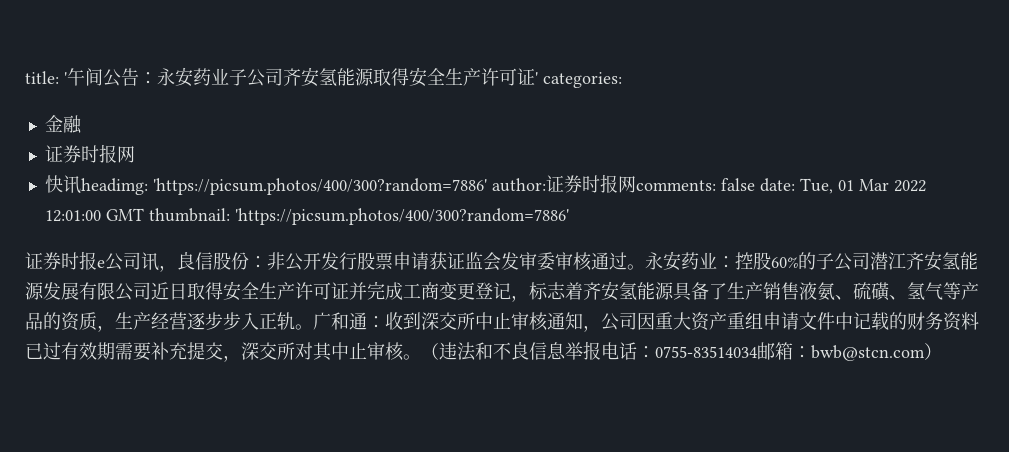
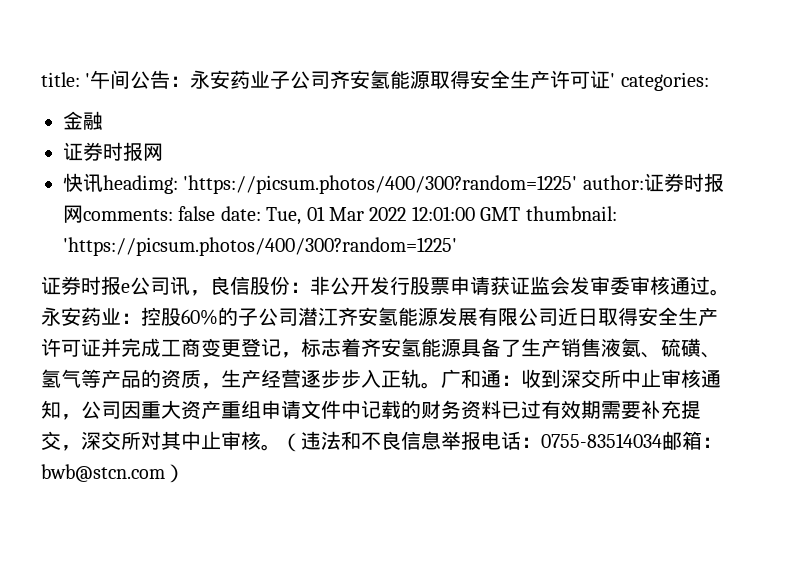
- 快讯headimg: 'https://picsum.photos/400/300?random=7886' author:证券时报网comments: false date: Tue, 01 Mar 2022 12:01:00 GMT thumbnail: 'https://picsum.photos/400/300?random=7886'
+ 快讯headimg: 'https://picsum.photos/400/300?random=1225' author:证券时报网comments: false date: Tue, 01 Mar 2022 12:01:00 GMT thumbnail: 'https://picsum.photos/400/300?random=1225'

